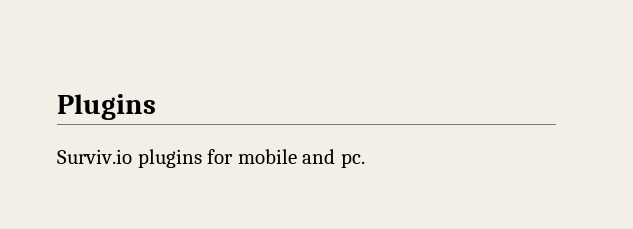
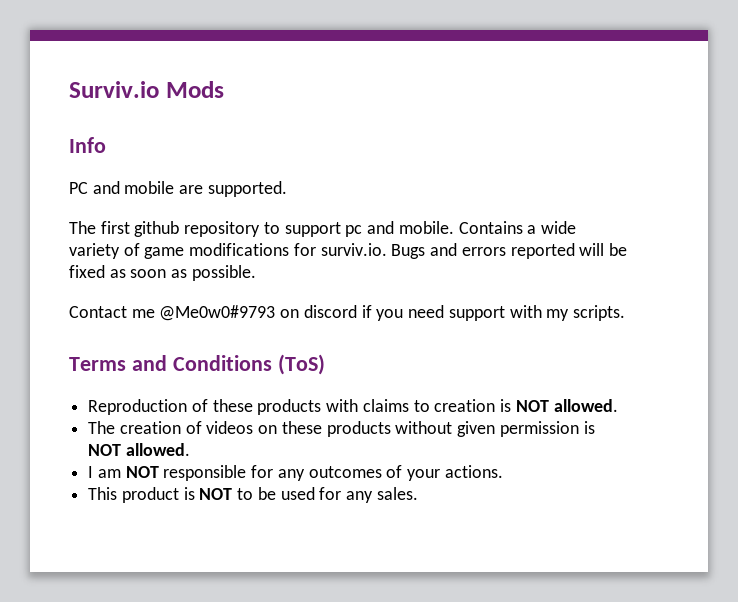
- Plugins
- Surviv.io plugins for mobile and pc.
+ Surviv.io Mods
+ Info
+ PC and mobile are supported.
+ The first github repository to support pc and mobile. Contains a wide variety of game modifications for surviv.io. Bugs and errors reported will be fixed as soon as possible.
+ Contact me @Me0w0#9793 on discord if you need support with my scripts.
+ Terms and Conditions (ToS)
+ Reproduction of these products with claims to creation is NOT allowed.
+ The creation of videos on these products without given permission is NOT allowed.
+ I am NOT responsible for any outcomes of your actions.
+ This product is NOT to be used for any sales.

